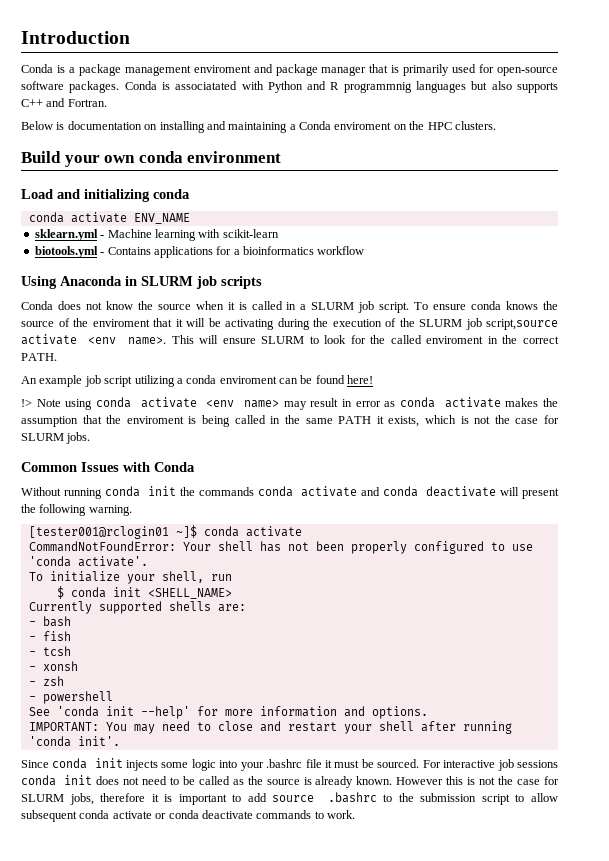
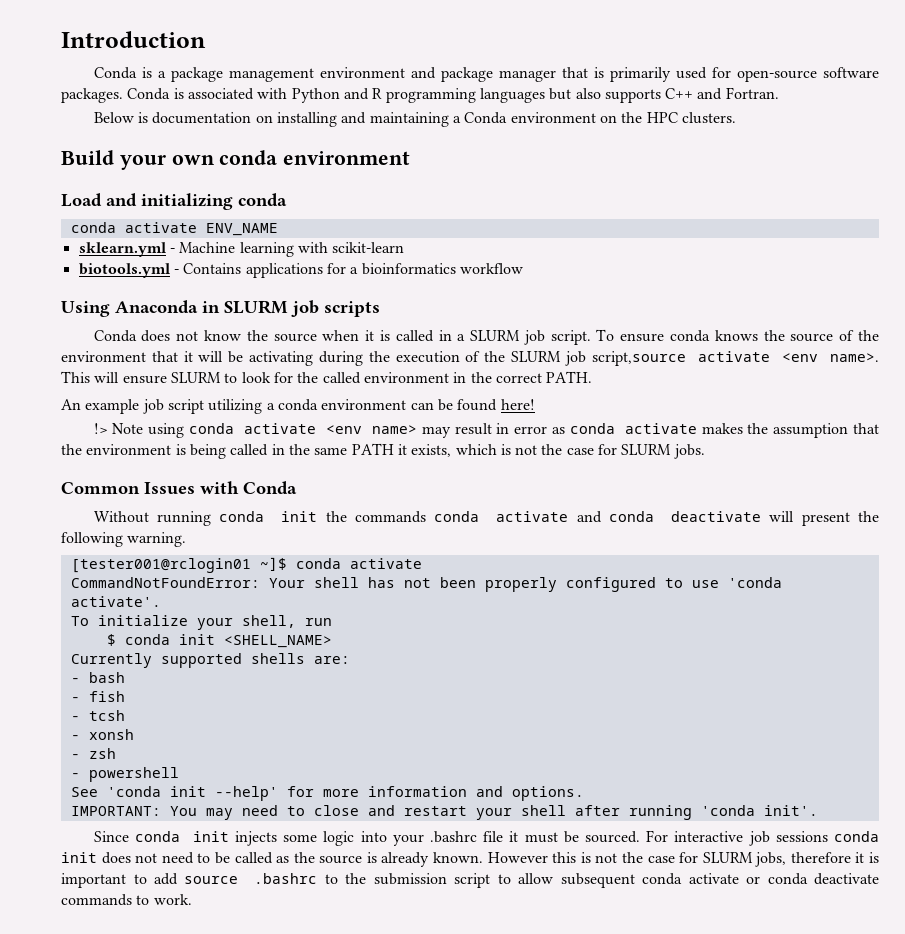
- Conda is a package management enviroment and package manager that is primarily used for open-source software packages.
+ Conda is a package management environment and package manager that is primarily used for open-source software packages.
- Conda is associatated with Python and R programmnig languages but also supports C++ and Fortran.
+ Conda is associated with Python and R programming languages but also supports C++ and Fortran.
- Below is documentation on installing and maintaining a Conda enviroment on the HPC clusters.
+ Below is documentation on installing and maintaining a Conda environment on the HPC clusters.
- To ensure conda knows the source of the enviroment that it will be activating during the execution of the SLURM job script,source activate <env name>.
+ To ensure conda knows the source of the environment that it will be activating during the execution of the SLURM job script,source activate <env name>.
- This will ensure SLURM to look for the called enviroment in the correct PATH.
+ This will ensure SLURM to look for the called environment in the correct PATH.
- An example job script utilizing a conda enviroment can be found here!
+ An example job script utilizing a conda environment can be found here!
- !> Note using conda activate <env name> may result in error as conda activate makes the assumption that the enviroment is being called in the same PATH it exists, which is not the case for SLURM jobs.
+ !> Note using conda activate <env name> may result in error as conda activate makes the assumption that the environment is being called in the same PATH it exists, which is not the case for SLURM jobs.

